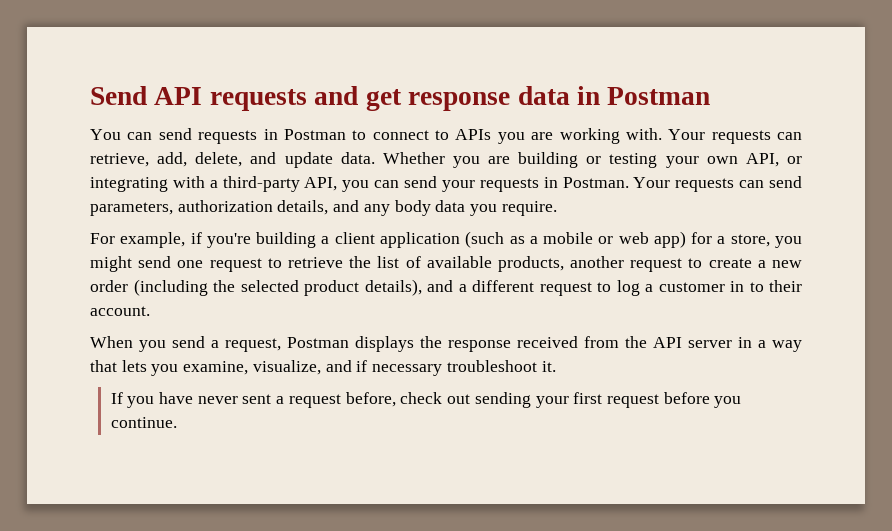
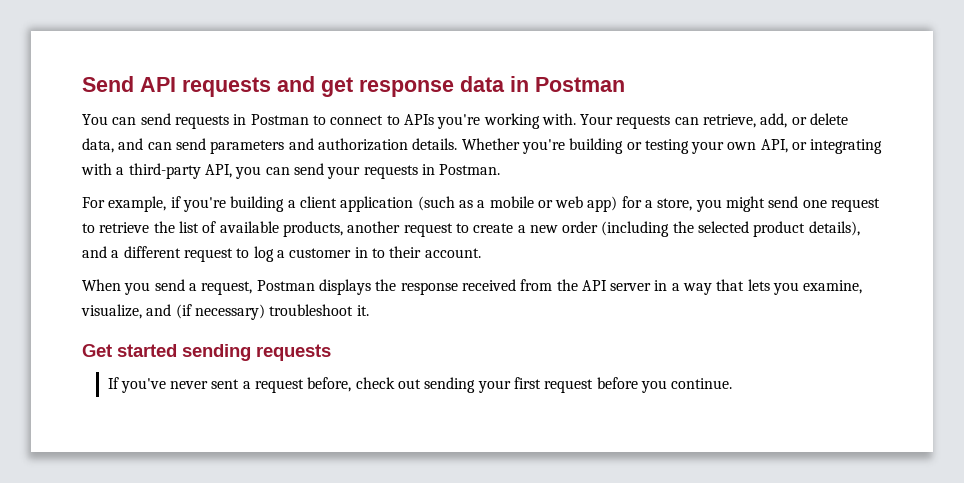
- You can send requests in Postman to connect to APIs you are working with.
+ You can send requests in Postman to connect to APIs you're working with.
- Your requests can retrieve, add, delete, and update data. Whether you are building or testing your own API, or integrating with a third-party API, you can send your requests in Postman. Your requests can send parameters, authorization details, and any body data you require.
+ Your requests can retrieve, add, or delete data, and can send parameters and authorization details. Whether you're building or testing your own API, or integrating with a third-party API, you can send your requests in Postman.
- When you send a request, Postman displays the response received from the API server in a way that lets you examine, visualize, and if necessary troubleshoot it.
+ When you send a request, Postman displays the response received from the API server in a way that lets you examine, visualize, and (if necessary) troubleshoot it.
+ Get started sending requests
- If you have never sent a request before, check out sending your first request before you continue.
+ If you've never sent a request before, check out sending your first request before you continue.

